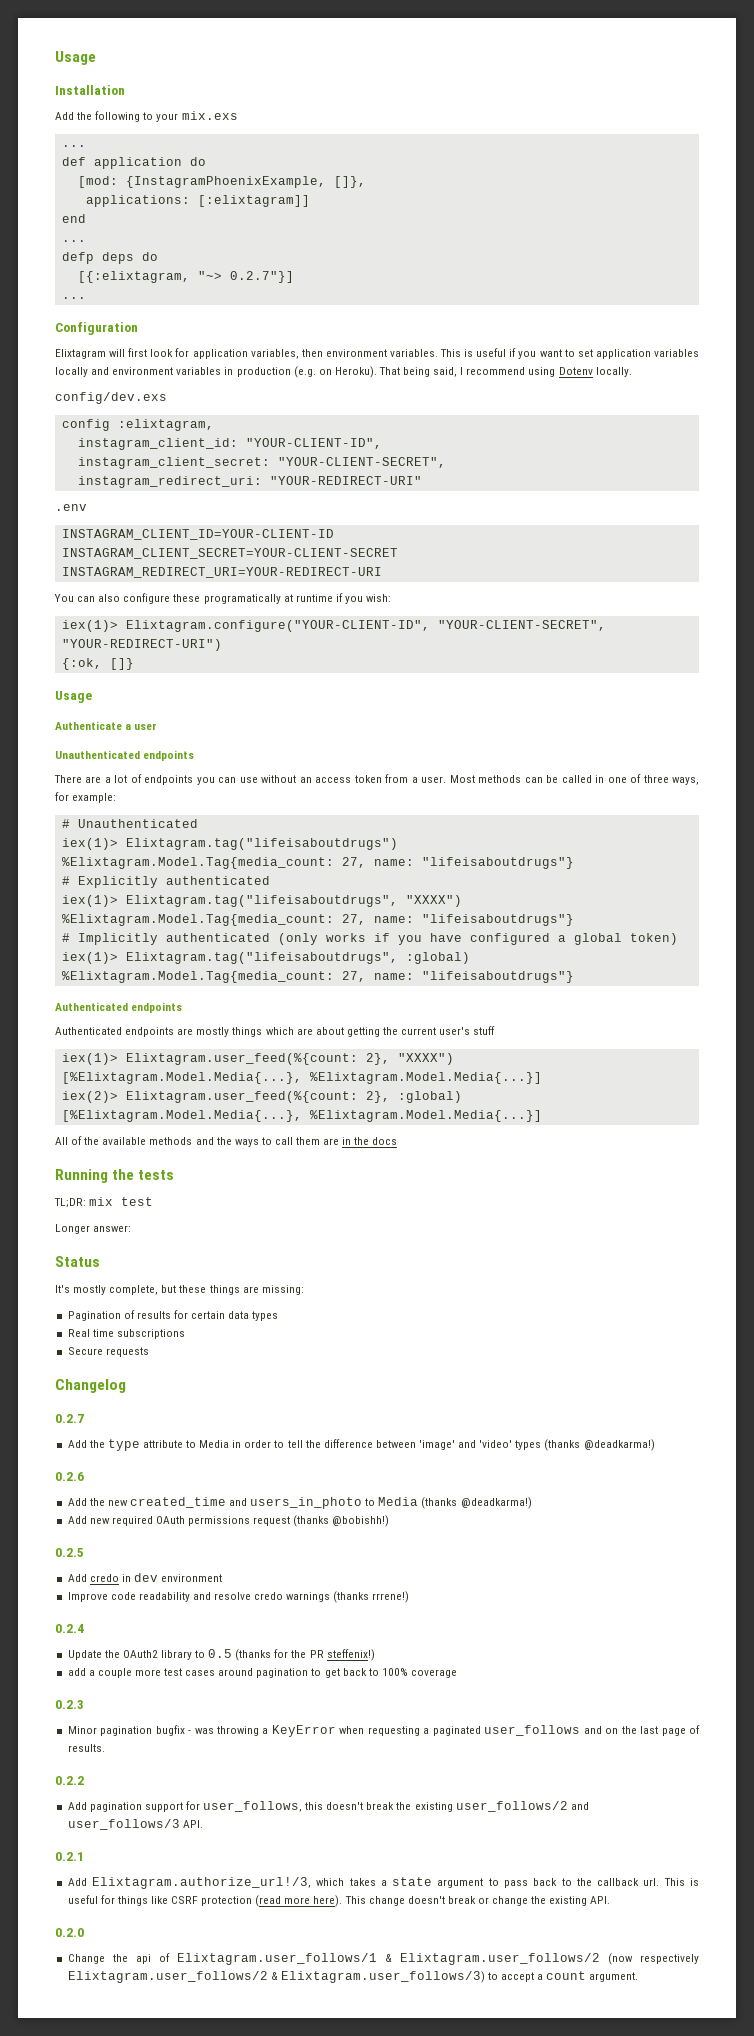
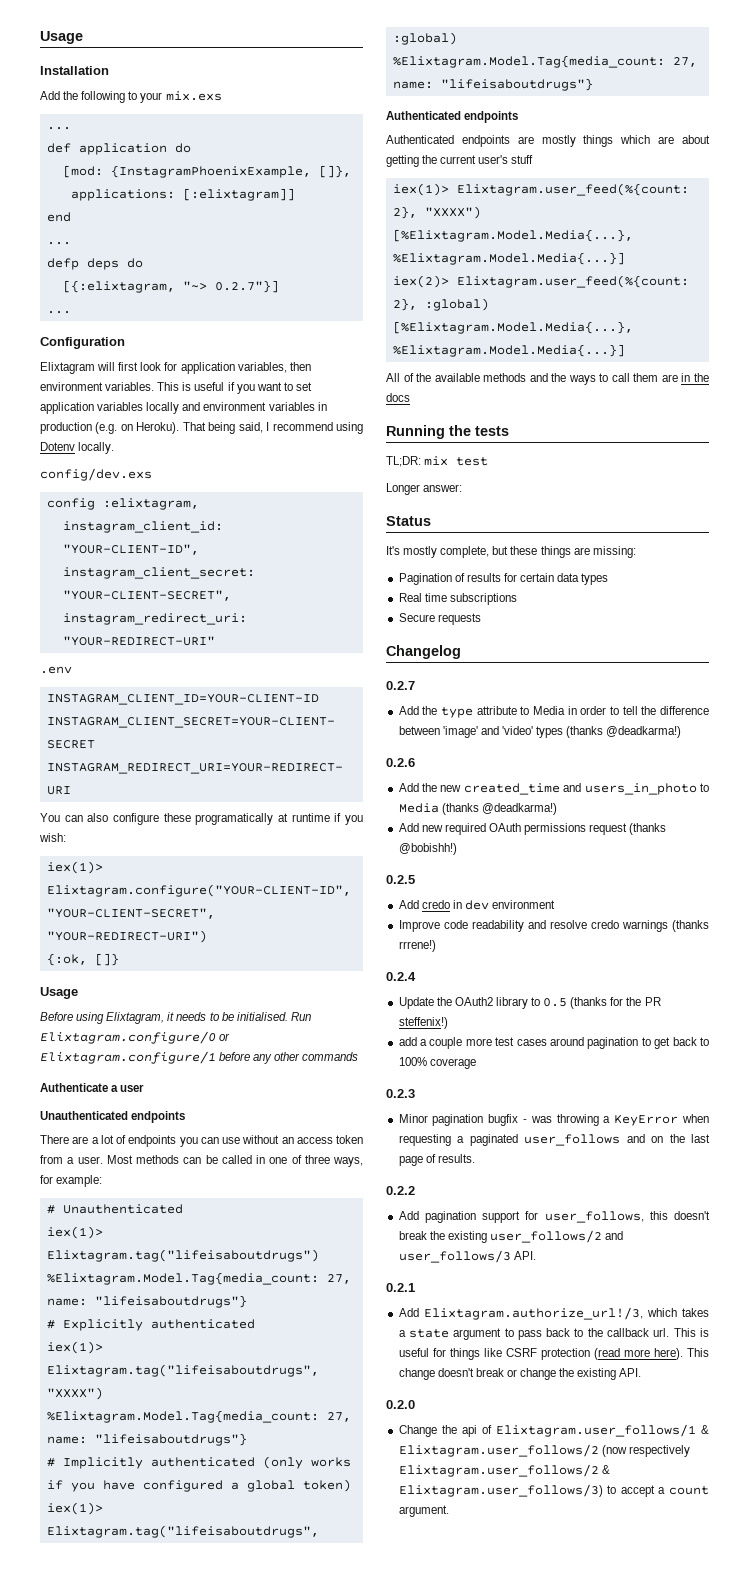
+ Before using Elixtagram, it needs to be initialised. Run Elixtagram.configure/0 or Elixtagram.configure/1 before any other commands

